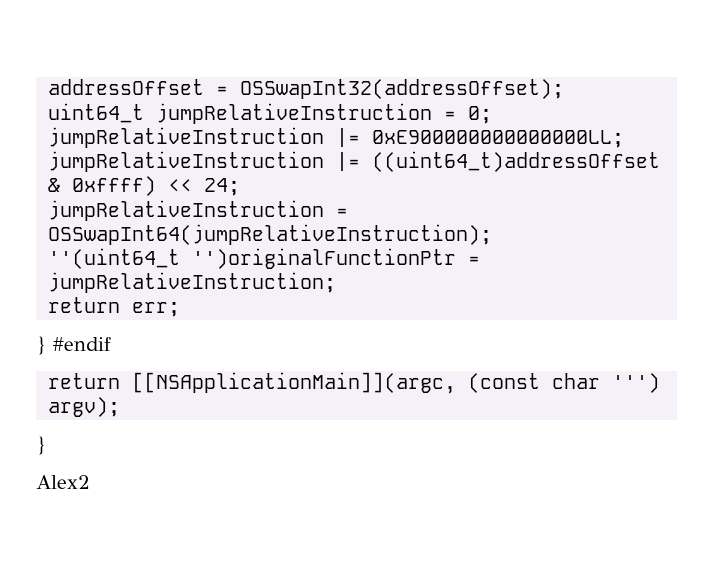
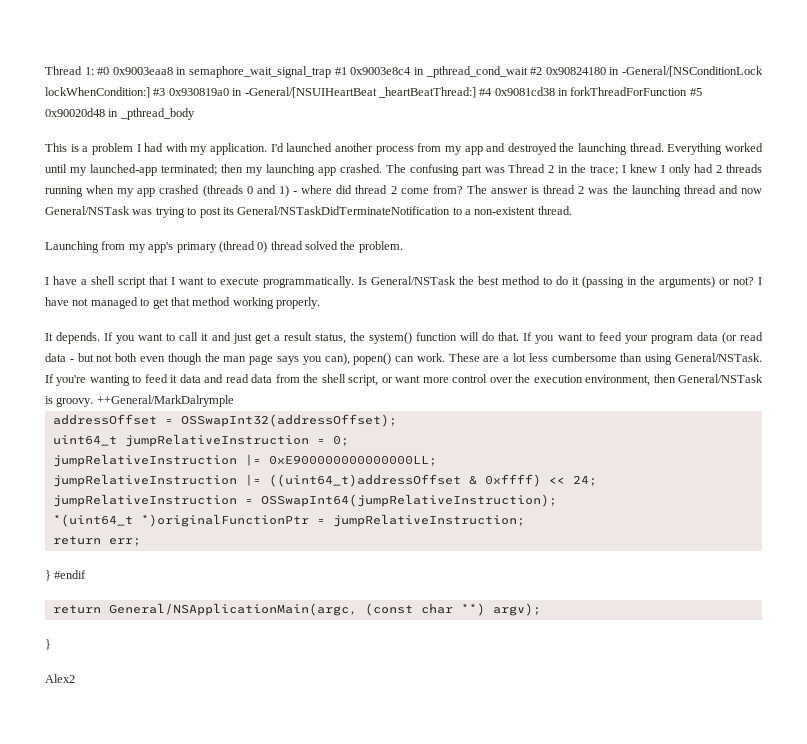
+ Thread 1: #0 0x9003eaa8 in semaphore_wait_signal_trap #1 0x9003e8c4 in _pthread_cond_wait #2 0x90824180 in -General/[NSConditionLock lockWhenCondition:] #3 0x930819a0 in -General/[NSUIHeartBeat _heartBeatThread:] #4 0x9081cd38 in forkThreadForFunction #5 0x90020d48 in _pthread_body
+ This is a problem I had with my application. I'd launched another process from my app and destroyed the launching thread. Everything worked until my launched-app terminated; then my launching app crashed. The confusing part was Thread 2 in the trace; I knew I only had 2 threads running when my app crashed (threads 0 and 1) - where did thread 2 come from? The answer is thread 2 was the launching thread and now General/NSTask was trying to post its General/NSTaskDidTerminateNotification to a non-existent thread.
+ Launching from my app's primary (thread 0) thread solved the problem.
+ I have a shell script that I want to execute programmatically. Is General/NSTask the best method to do it (passing in the arguments) or not? I have not managed to get that method working properly.
+ It depends. If you want to call it and just get a result status, the system() function will do that. If you want to feed your program data (or read data - but not both even though the man page says you can), popen() can work. These are a lot less cumbersome than using General/NSTask. If you're wanting to feed it data and read data from the shell script, or want more control over the execution environment, then General/NSTask is groovy. ++General/MarkDalrymple
- ''(uint64_t '')originalFunctionPtr = jumpRelativeInstruction;
+ *(uint64_t *)originalFunctionPtr = jumpRelativeInstruction;
- return [[NSApplicationMain]](argc, (const char ''') argv);
+ return General/NSApplicationMain(argc, (const char **) argv);

